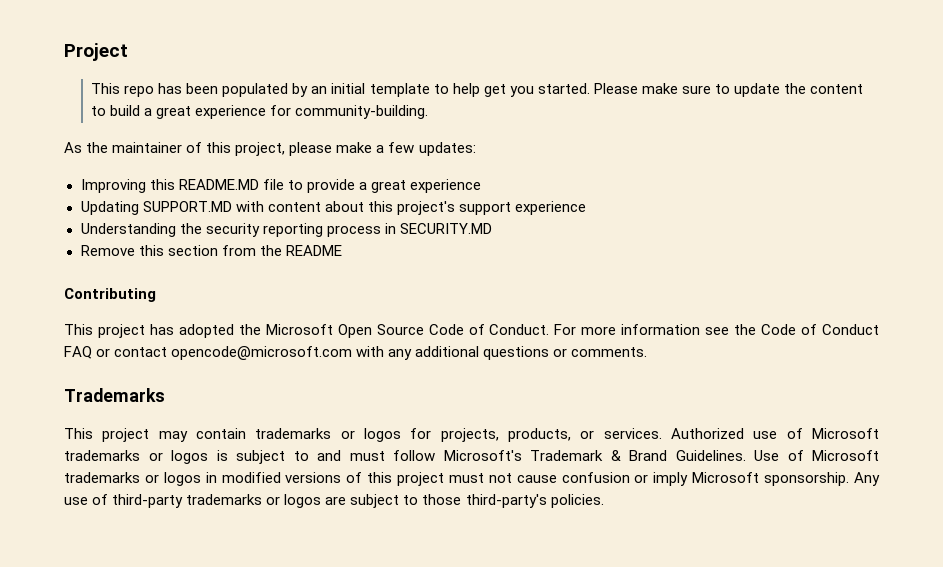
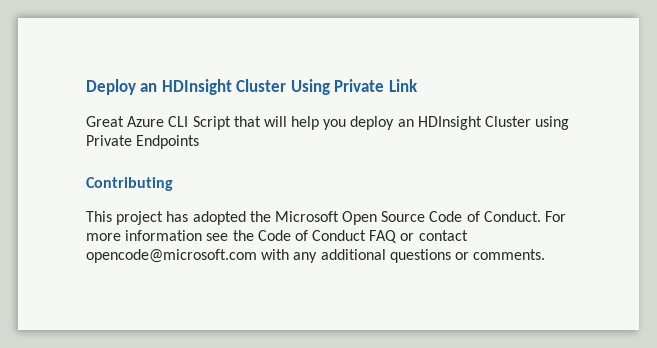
- Project
- This repo has been populated by an initial template to help get you started. Please make sure to update the content to build a great experience for community-building.
- As the maintainer of this project, please make a few updates:
- Improving this README.MD file to provide a great experience
- Updating SUPPORT.MD with content about this project's support experience
- Understanding the security reporting process in SECURITY.MD
- Remove this section from the README
+ Deploy an HDInsight Cluster Using Private Link
+ Great Azure CLI Script that will help you deploy an HDInsight Cluster using Private Endpoints
- Trademarks
- This project may contain trademarks or logos for projects, products, or services. Authorized use of Microsoft trademarks or logos is subject to and must follow Microsoft's Trademark & Brand Guidelines. Use of Microsoft trademarks or logos in modified versions of this project must not cause confusion or imply Microsoft sponsorship. Any use of third-party trademarks or logos are subject to those third-party's policies.

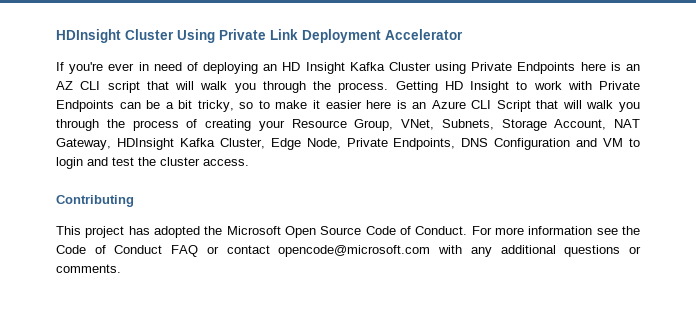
- Deploy an HDInsight Cluster Using Private Link
- Great Azure CLI Script that will help you deploy an HDInsight Cluster using Private Endpoints
+ HDInsight Cluster Using Private Link Deployment Accelerator
+ If you're ever in need of deploying an HD Insight Kafka Cluster using Private Endpoints here is an AZ CLI script that will walk you through the process. Getting HD Insight to work with Private Endpoints can be a bit tricky, so to make it easier here is an Azure CLI Script that will walk you through the process of creating your Resource Group, VNet, Subnets, Storage Account, NAT Gateway, HDInsight Kafka Cluster, Edge Node, Private Endpoints, DNS Configuration and VM to login and test the cluster access.

